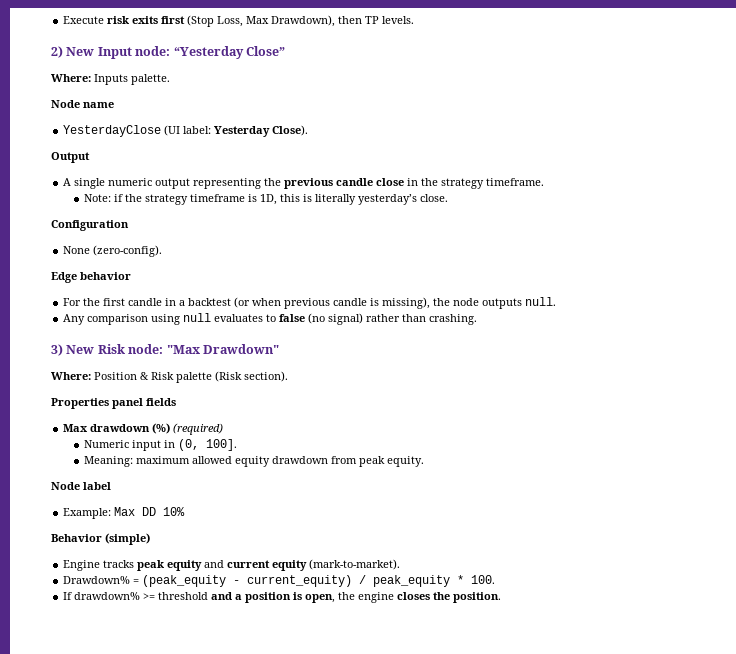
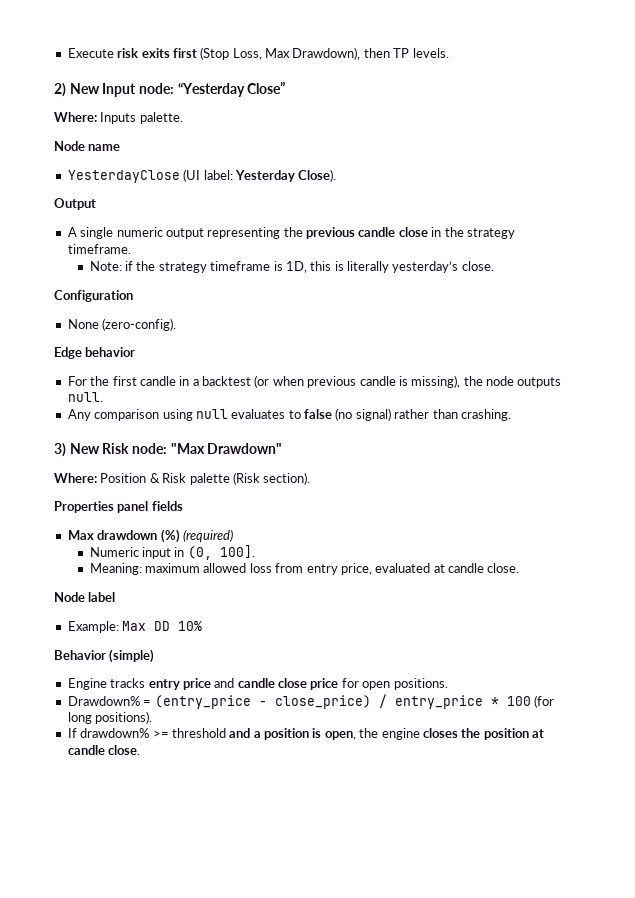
- Meaning: maximum allowed equity drawdown from peak equity.
+ Meaning: maximum allowed loss from entry price, evaluated at candle close.
- Engine tracks peak equity and current equity (mark-to-market).
- Drawdown% = (peak_equity - current_equity) / peak_equity * 100.
+ Engine tracks entry price and candle close price for open positions.
+ Drawdown% = (entry_price - close_price) / entry_price * 100 (for long positions).
- If drawdown% >= threshold and a position is open, the engine closes the position.
+ If drawdown% >= threshold and a position is open, the engine closes the position at candle close.

